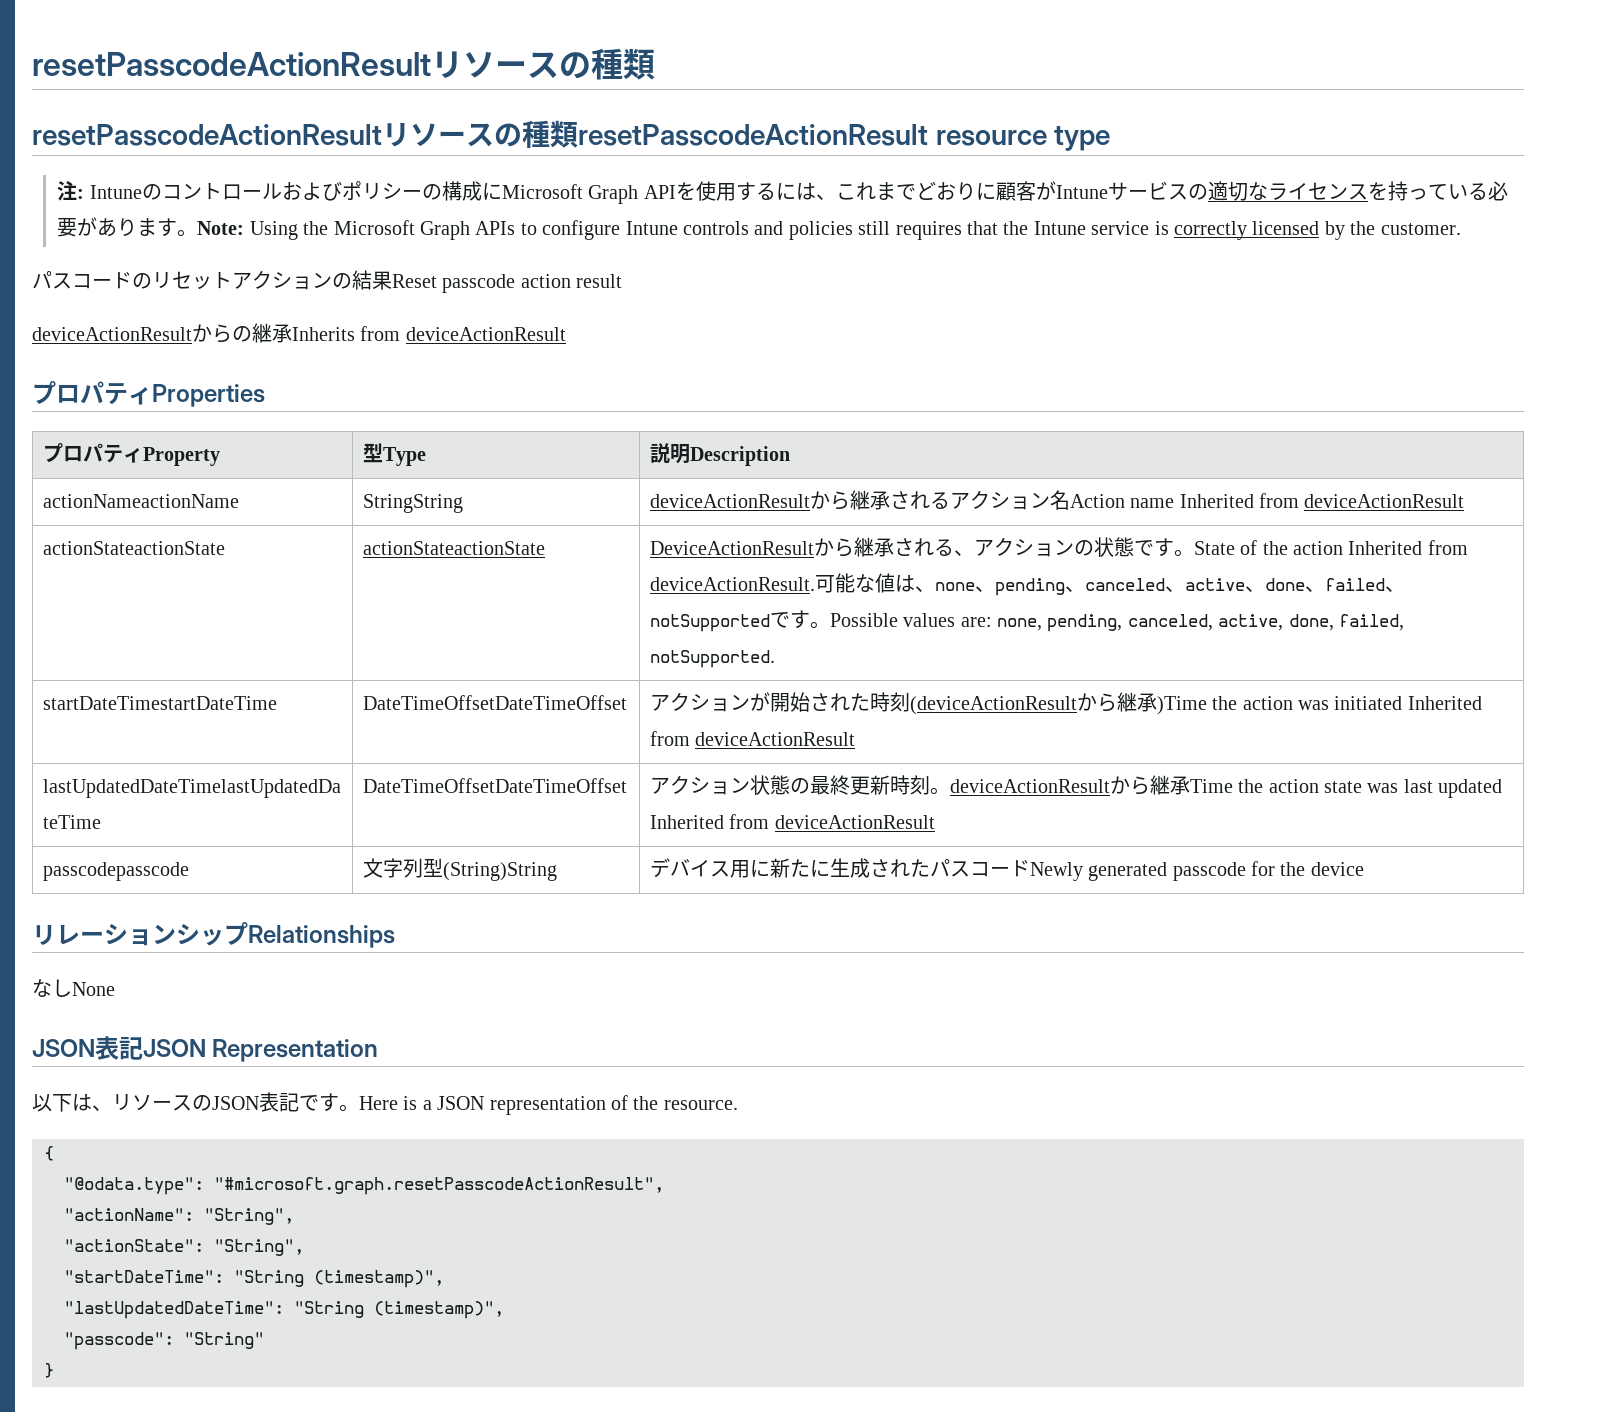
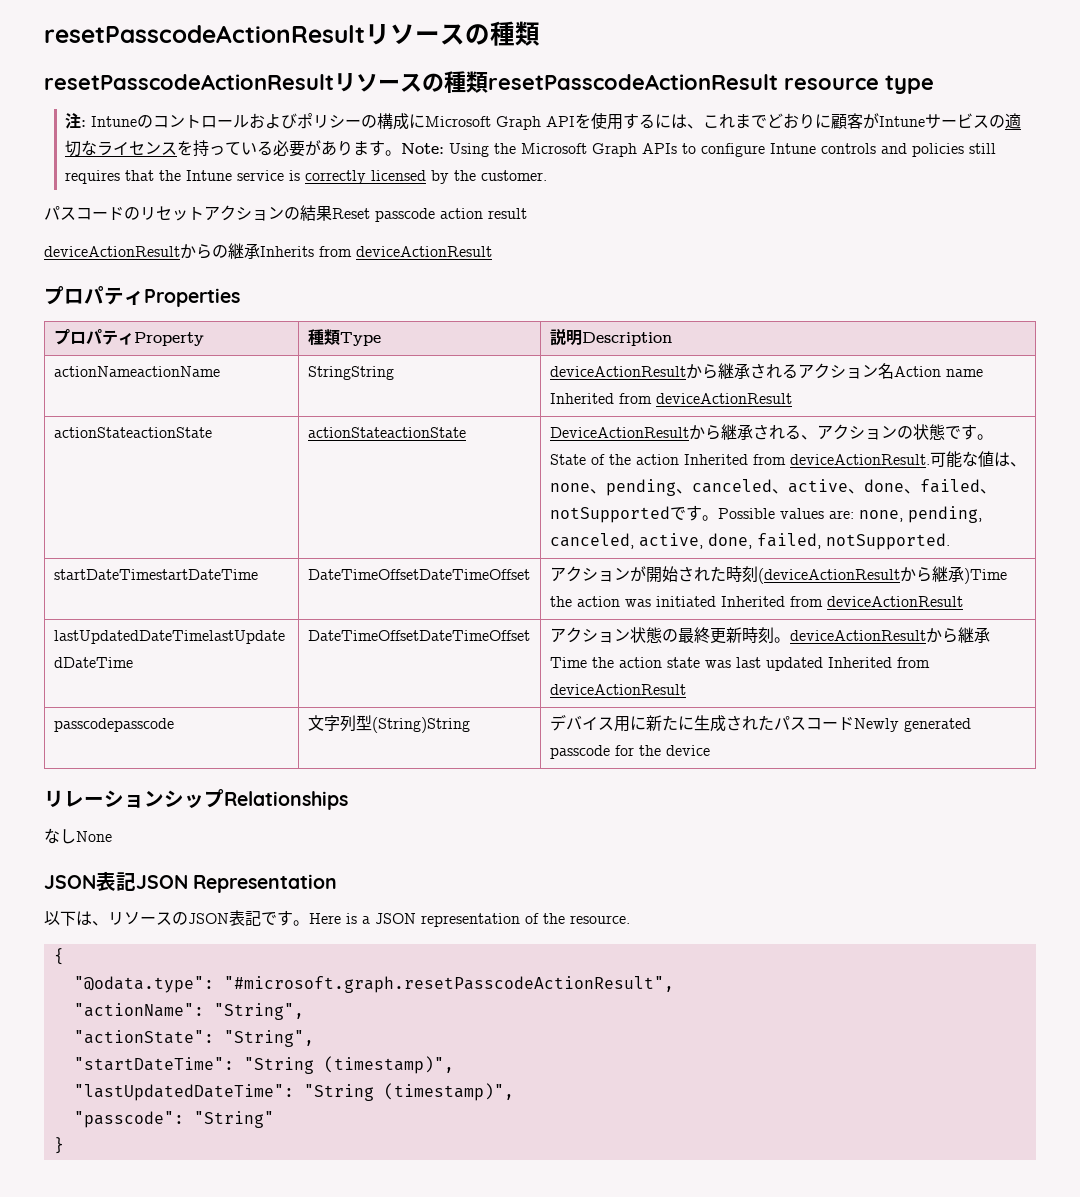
- プロパティProperty | 型Type | 説明Description
+ プロパティProperty | 種類Type | 説明Description

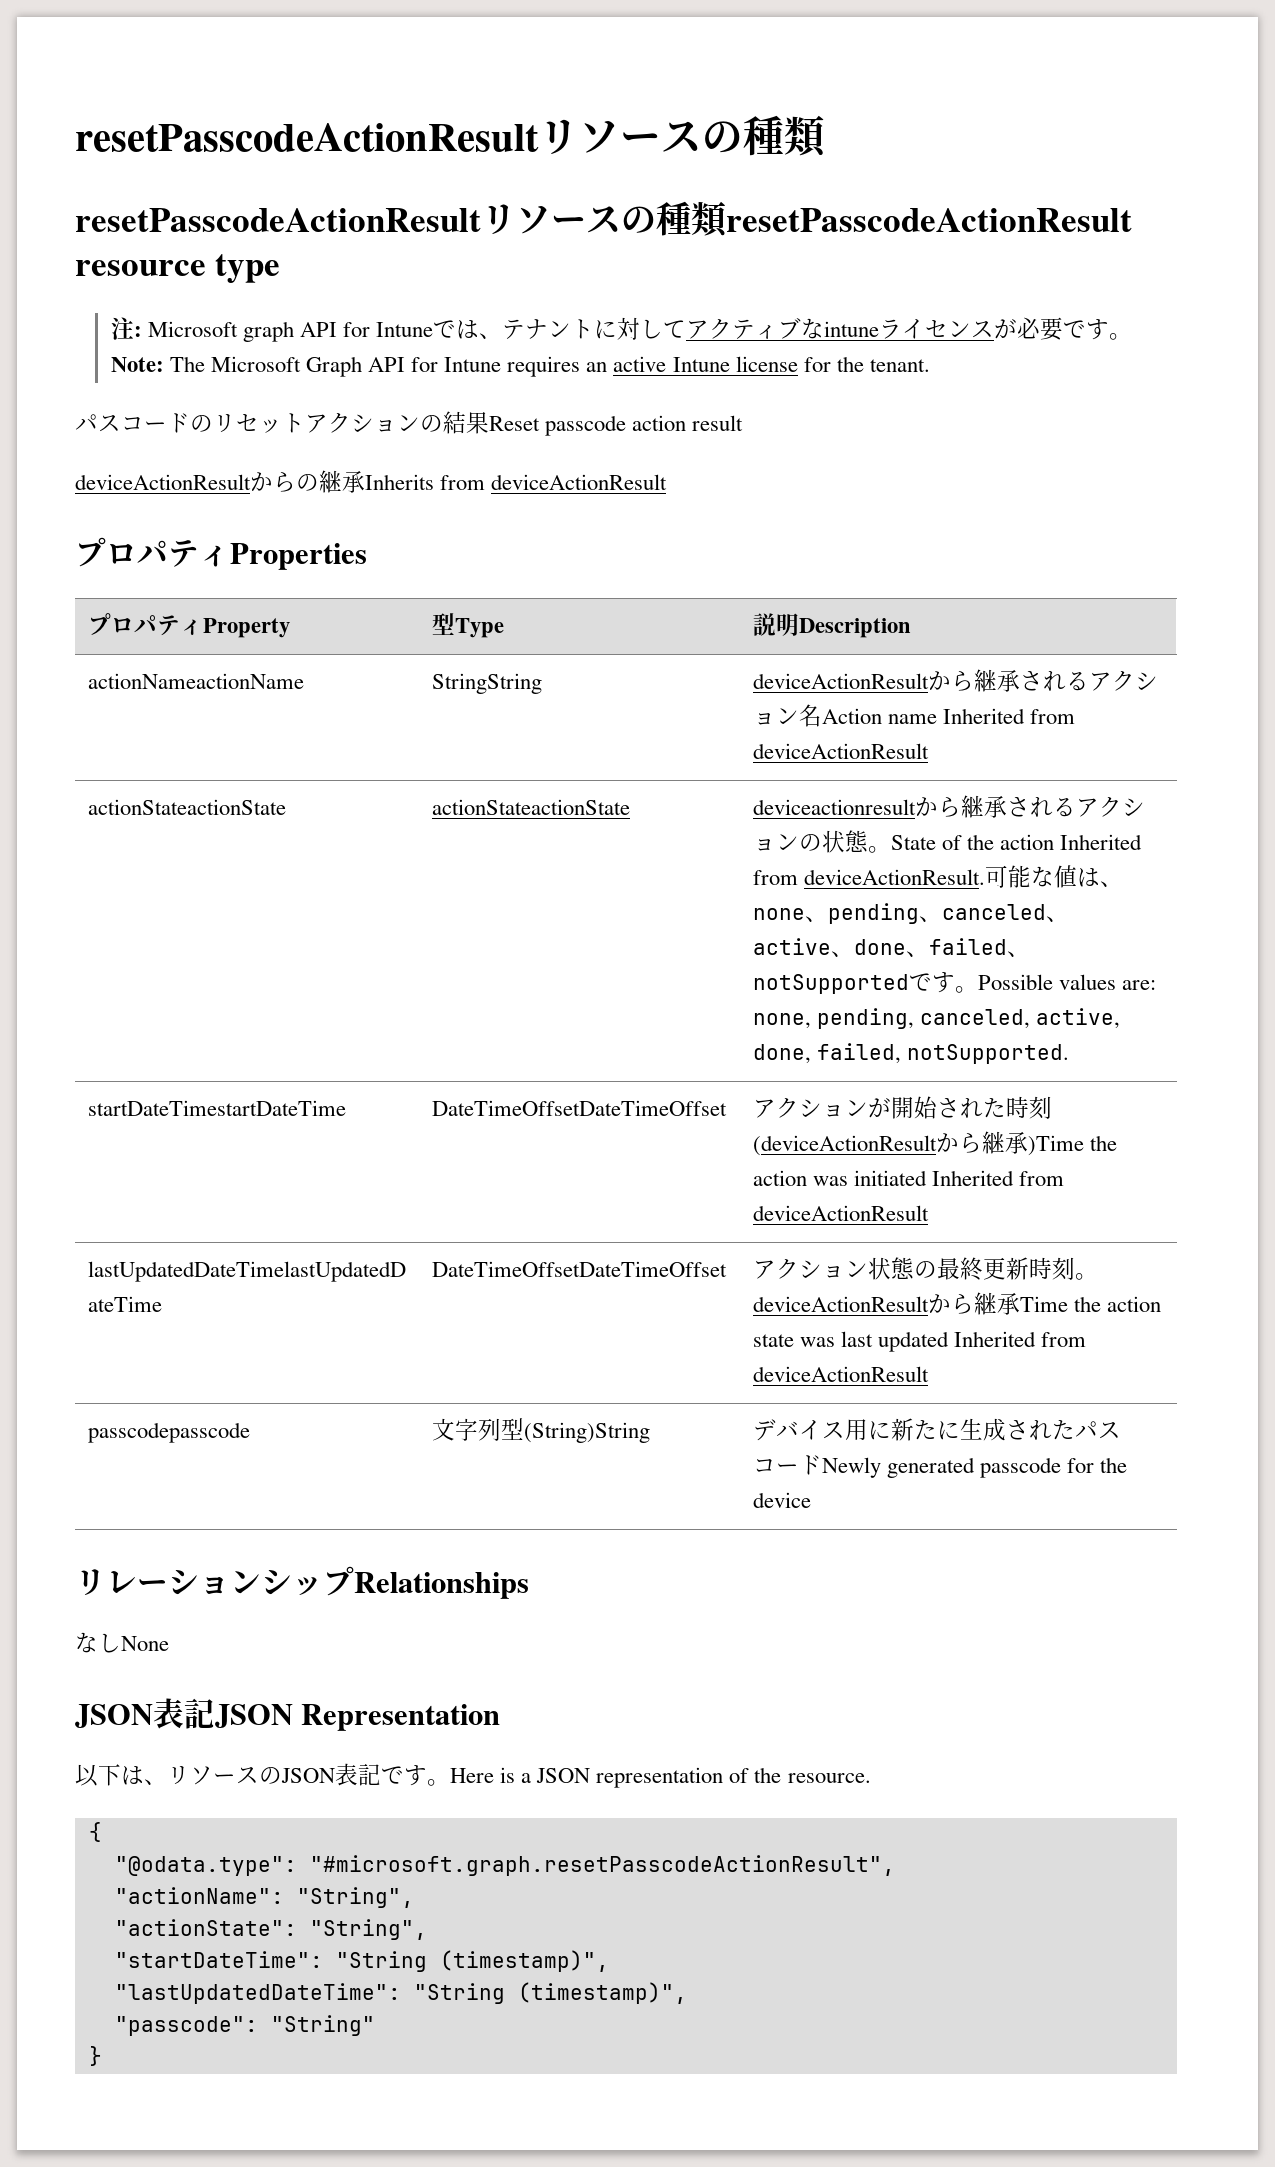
- 注: Intuneのコントロールおよびポリシーの構成にMicrosoft Graph APIを使用するには、これまでどおりに顧客がIntuneサービスの適切なライセンスを持っている必要があります。Note: Using the Microsoft Graph APIs to configure Intune controls and policies still requires that the Intune service is correctly licensed by the customer.
+ 注: Microsoft graph API for Intuneでは、テナントに対してアクティブなintuneライセンスが必要です。Note: The Microsoft Graph API for Intune requires an active Intune license for the tenant.
- プロパティProperty | 種類Type | 説明Description
+ プロパティProperty | 型Type | 説明Description
- DeviceActionResultから継承される、アクションの状態です。
+ deviceactionresultから継承されるアクションの状態。

